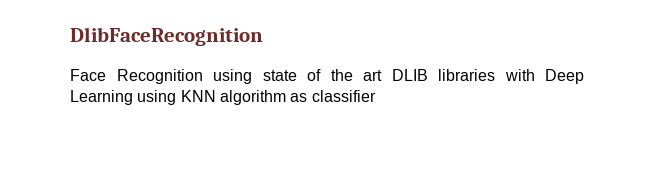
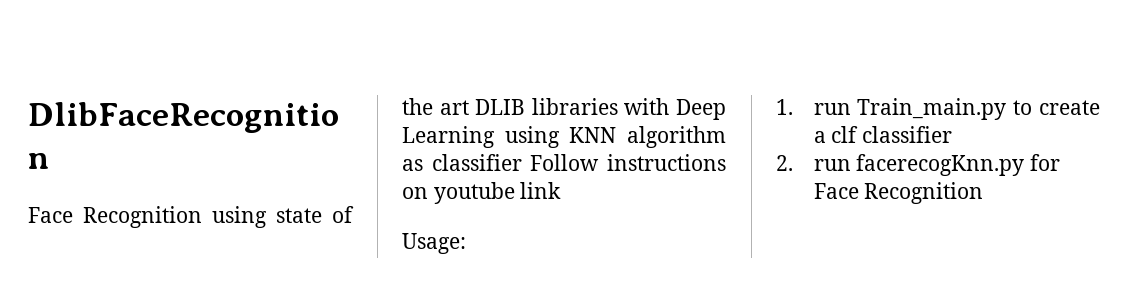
- Face Recognition using state of the art DLIB libraries with Deep Learning using KNN algorithm as classifier
+ Face Recognition using state of the art DLIB libraries with Deep Learning using KNN algorithm as classifier Follow instructions on youtube link
+ Usage:
+ 1. run Train_main.py to create a clf classifier
+ 2. run facerecogKnn.py for Face Recognition

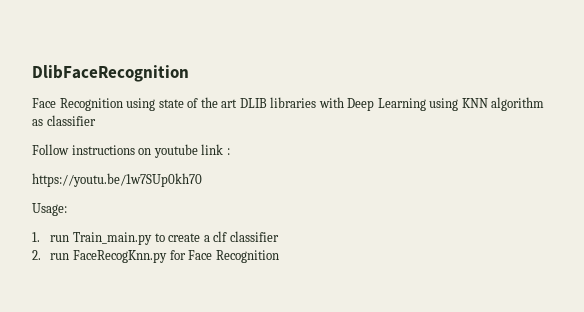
- Face Recognition using state of the art DLIB libraries with Deep Learning using KNN algorithm as classifier Follow instructions on youtube link
+ Face Recognition using state of the art DLIB libraries with Deep Learning using KNN algorithm as classifier
+ Follow instructions on youtube link :
+ https://youtu.be/1w7SUp0kh70
- 2. run facerecogKnn.py for Face Recognition
+ 2. run FaceRecogKnn.py for Face Recognition

